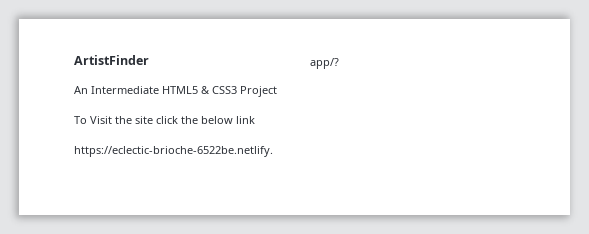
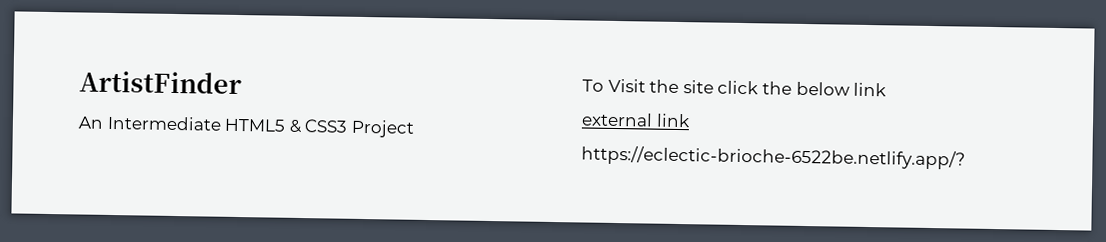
+ external link

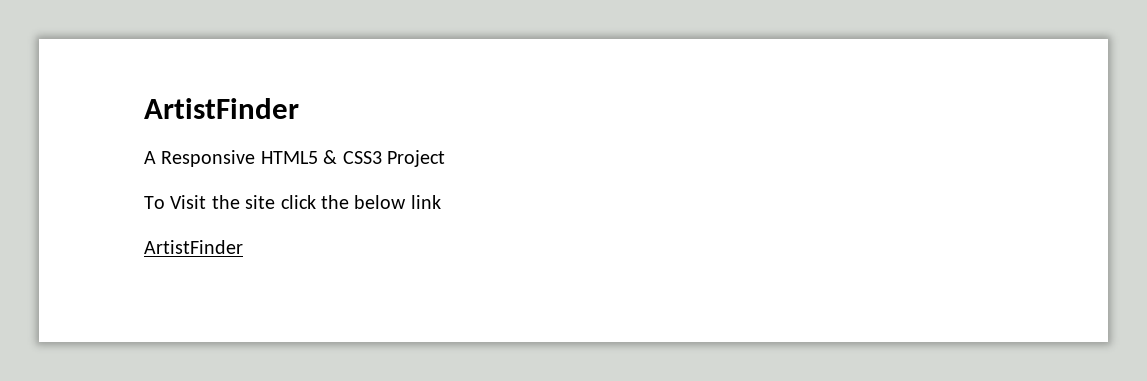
- An Intermediate HTML5 & CSS3 Project
+ A Responsive HTML5 & CSS3 Project
  To Visit the site click the below link
- external link
- https://eclectic-brioche-6522be.netlify.app/?
+ ArtistFinder

